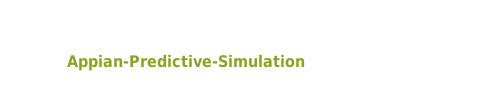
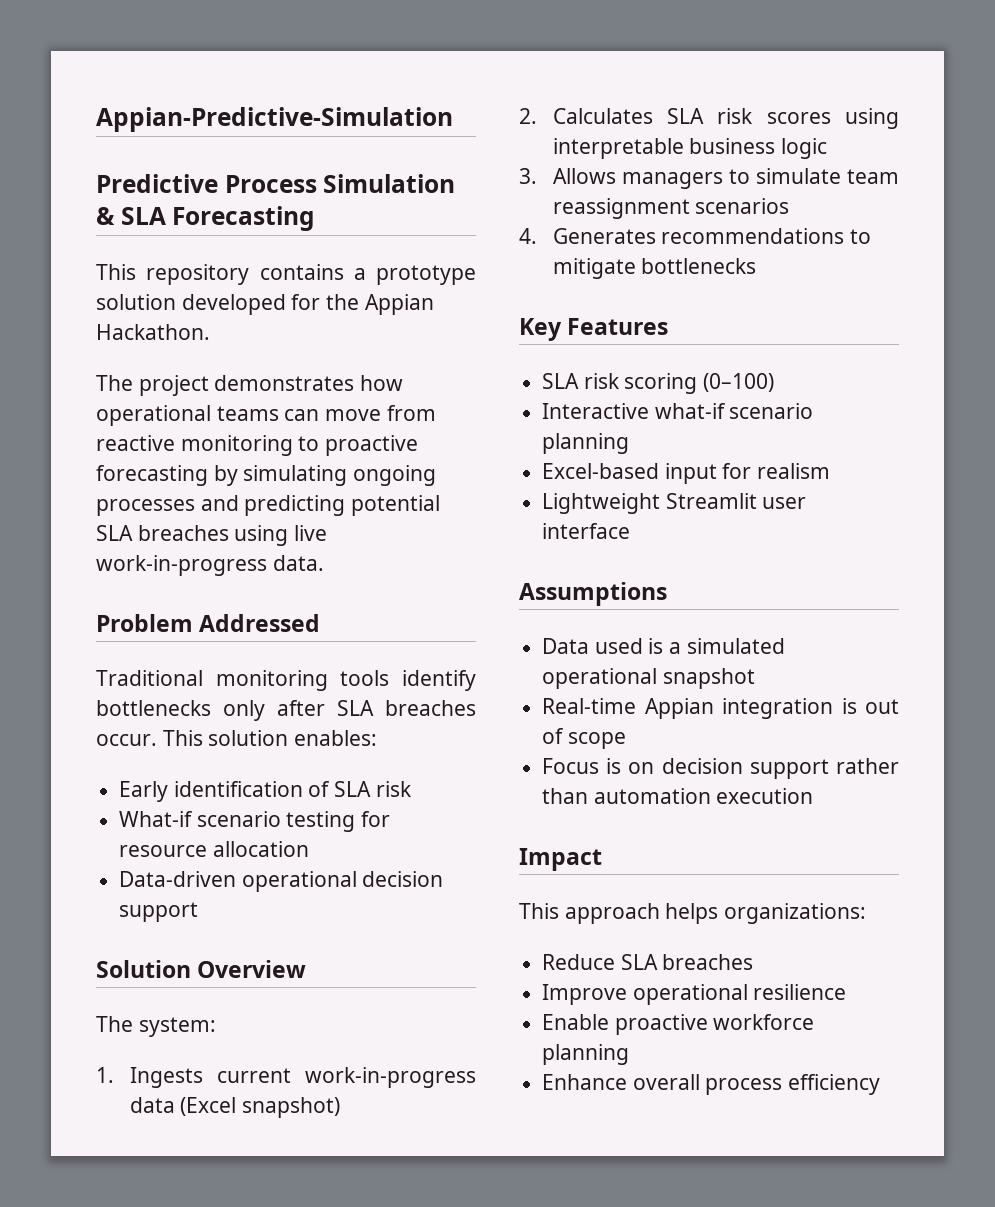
+ Predictive Process Simulation & SLA Forecasting
+ This repository contains a prototype solution developed for the Appian Hackathon.
+ The project demonstrates how operational teams can move from reactive monitoring to proactive forecasting by simulating ongoing processes and predicting potential SLA breaches using live work-in-progress data.
+ Problem Addressed
+ Traditional monitoring tools identify bottlenecks only after SLA breaches occur. This solution enables:
+ Early identification of SLA risk
+ What-if scenario testing for resource allocation
+ Data-driven operational decision support
+ Solution Overview
+ The system:
+ 1. Ingests current work-in-progress data (Excel snapshot)
+ 2. Calculates SLA risk scores using interpretable business logic
+ 3. Allows managers to simulate team reassignment scenarios
+ 4. Generates recommendations to mitigate bottlenecks
+ Key Features
+ SLA risk scoring (0–100)
+ Interactive what-if scenario planning
+ Excel-based input for realism
+ Lightweight Streamlit user interface
+ Assumptions
+ Data used is a simulated operational snapshot
+ Real-time Appian integration is out of scope
+ Focus is on decision support rather than automation execution
+ Impact
+ This approach helps organizations:
+ Reduce SLA breaches
+ Improve operational resilience
+ Enable proactive workforce planning
+ Enhance overall process efficiency

